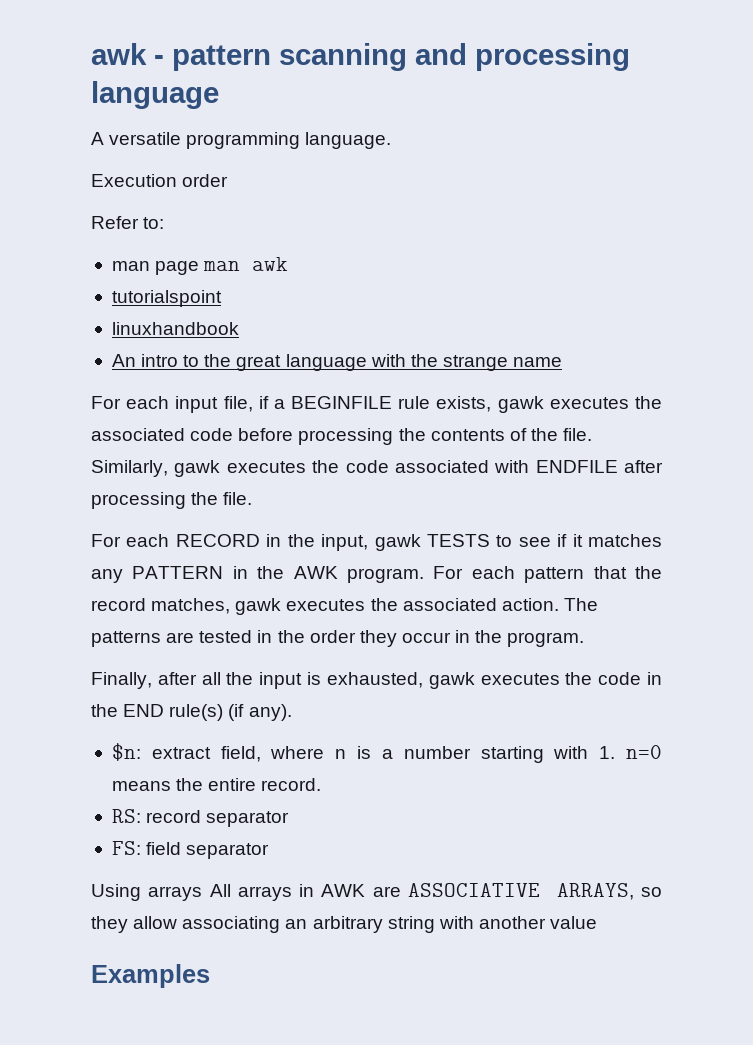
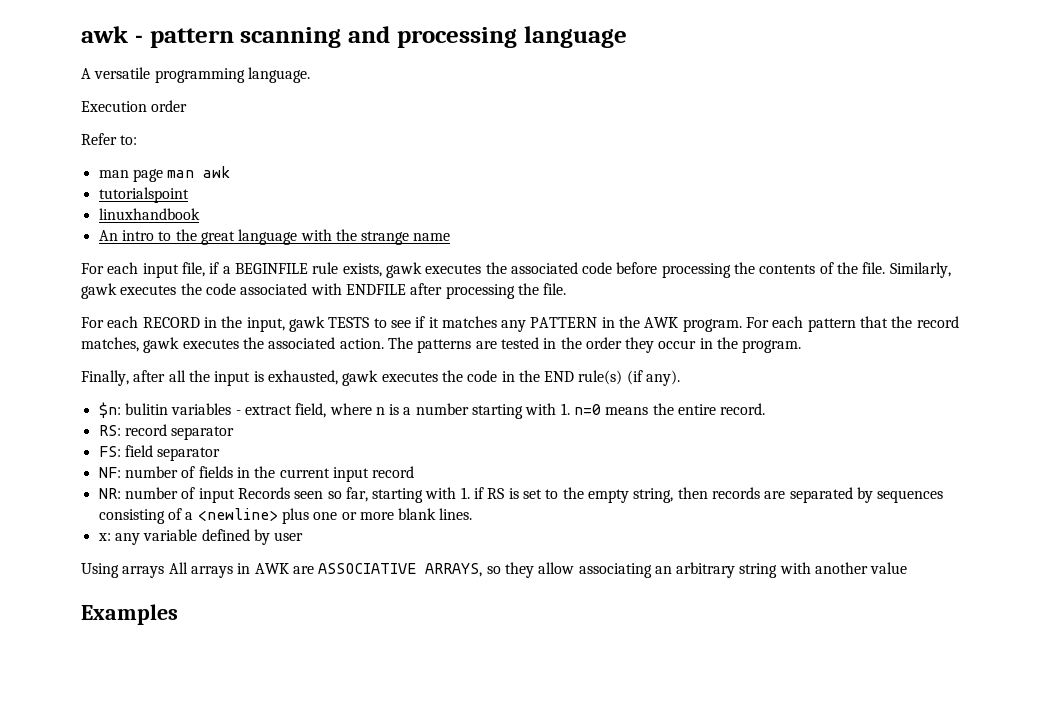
- $n: extract field, where n is a number starting with 1. n=0 means the entire record.
+ $n: bulitin variables - extract field, where n is a number starting with 1. n=0 means the entire record.
+ NF: number of fields in the current input record
+ NR: number of input Records seen so far, starting with 1. if RS is set to the empty string, then records are separated by sequences consisting of a <newline> plus one or more blank lines.
+ x: any variable defined by user

